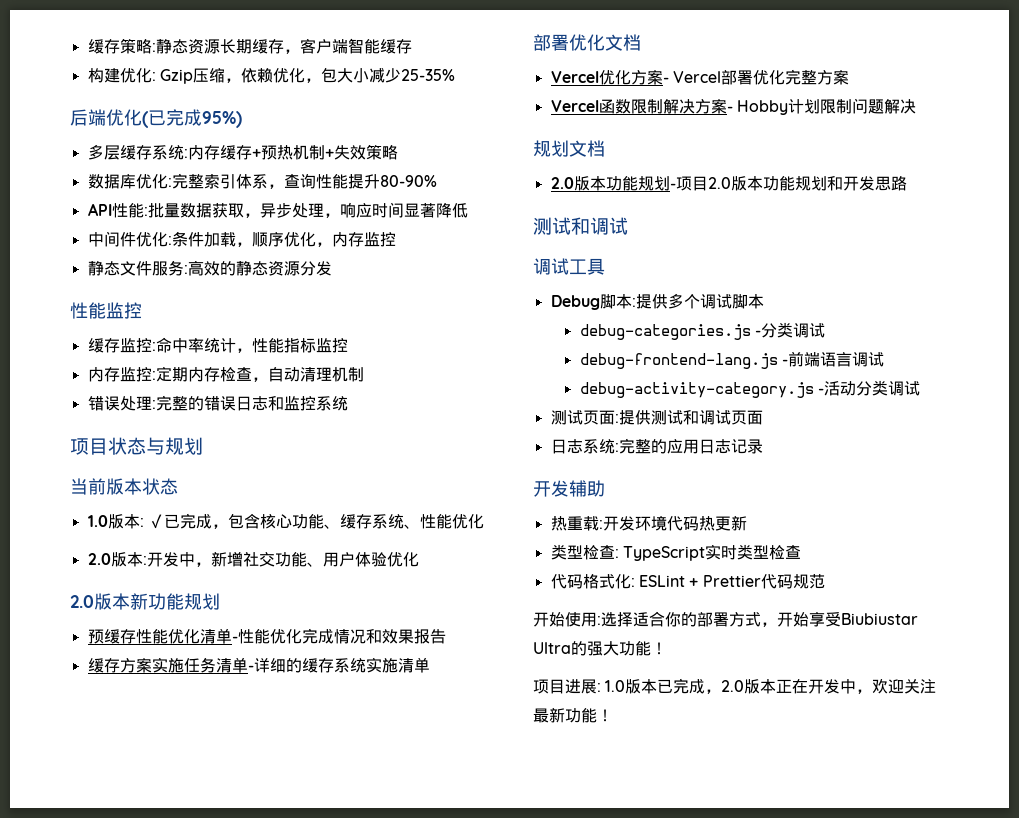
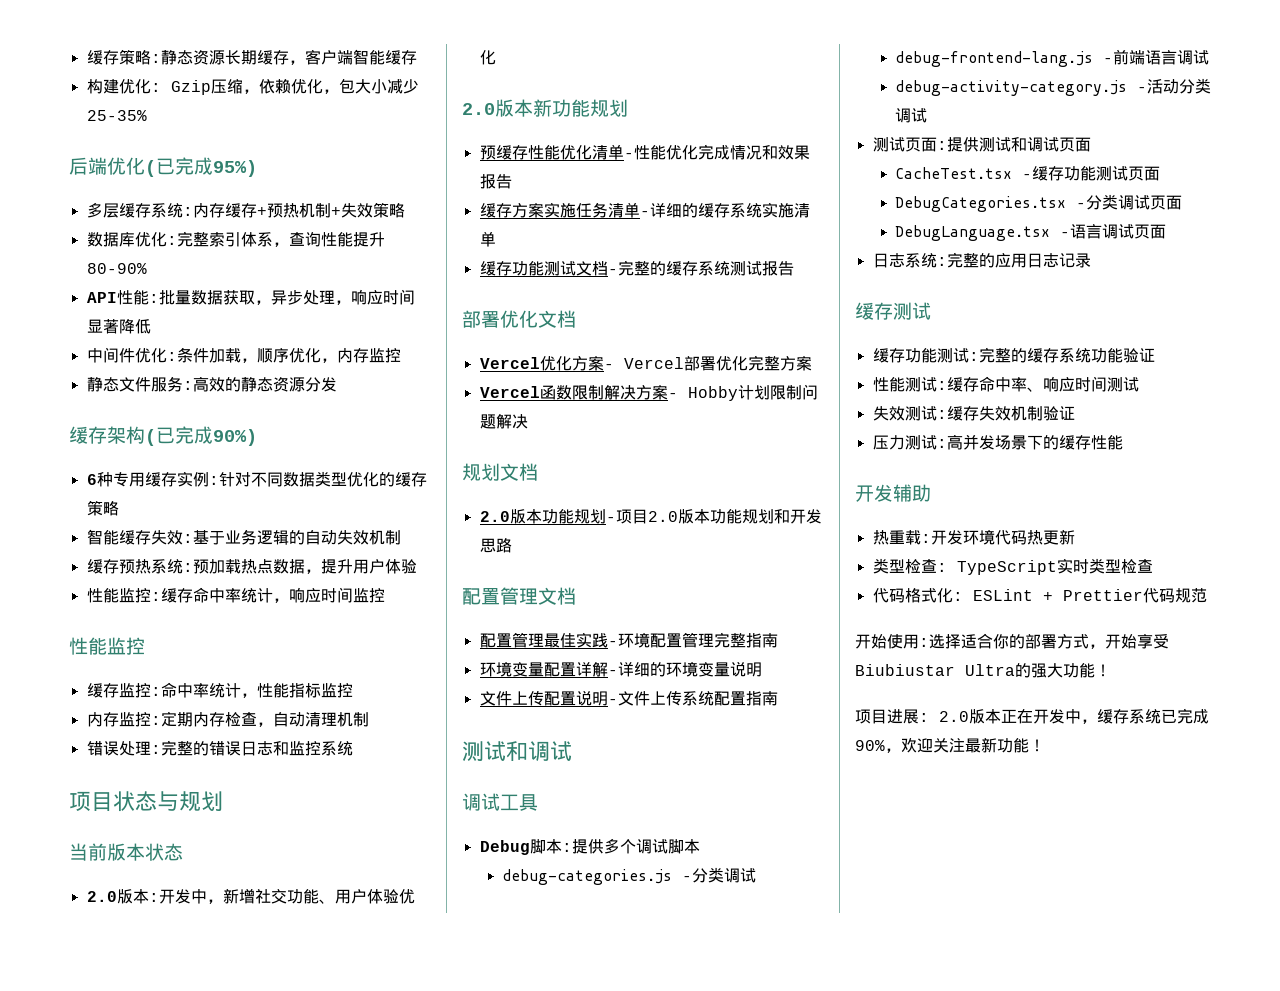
+ 缓存架构(已完成90%)
+ 6种专用缓存实例:针对不同数据类型优化的缓存策略
+ 智能缓存失效:基于业务逻辑的自动失效机制
+ 缓存预热系统:预加载热点数据，提升用户体验
+ 性能监控:缓存命中率统计，响应时间监控
- 1.0版本: ✓已完成，包含核心功能、缓存系统、性能优化
+ 缓存功能测试文档-完整的缓存系统测试报告
+ 配置管理文档
+ 配置管理最佳实践-环境配置管理完整指南
+ 环境变量配置详解-详细的环境变量说明
+ 文件上传配置说明-文件上传系统配置指南
+ CacheTest.tsx -缓存功能测试页面
+ DebugCategories.tsx -分类调试页面
+ DebugLanguage.tsx -语言调试页面
+ 缓存测试
+ 缓存功能测试:完整的缓存系统功能验证
+ 性能测试:缓存命中率、响应时间测试
+ 失效测试:缓存失效机制验证
+ 压力测试:高并发场景下的缓存性能
- 项目进展: 1.0版本已完成，2.0版本正在开发中，欢迎关注最新功能！
+ 项目进展: 2.0版本正在开发中，缓存系统已完成90%，欢迎关注最新功能！

